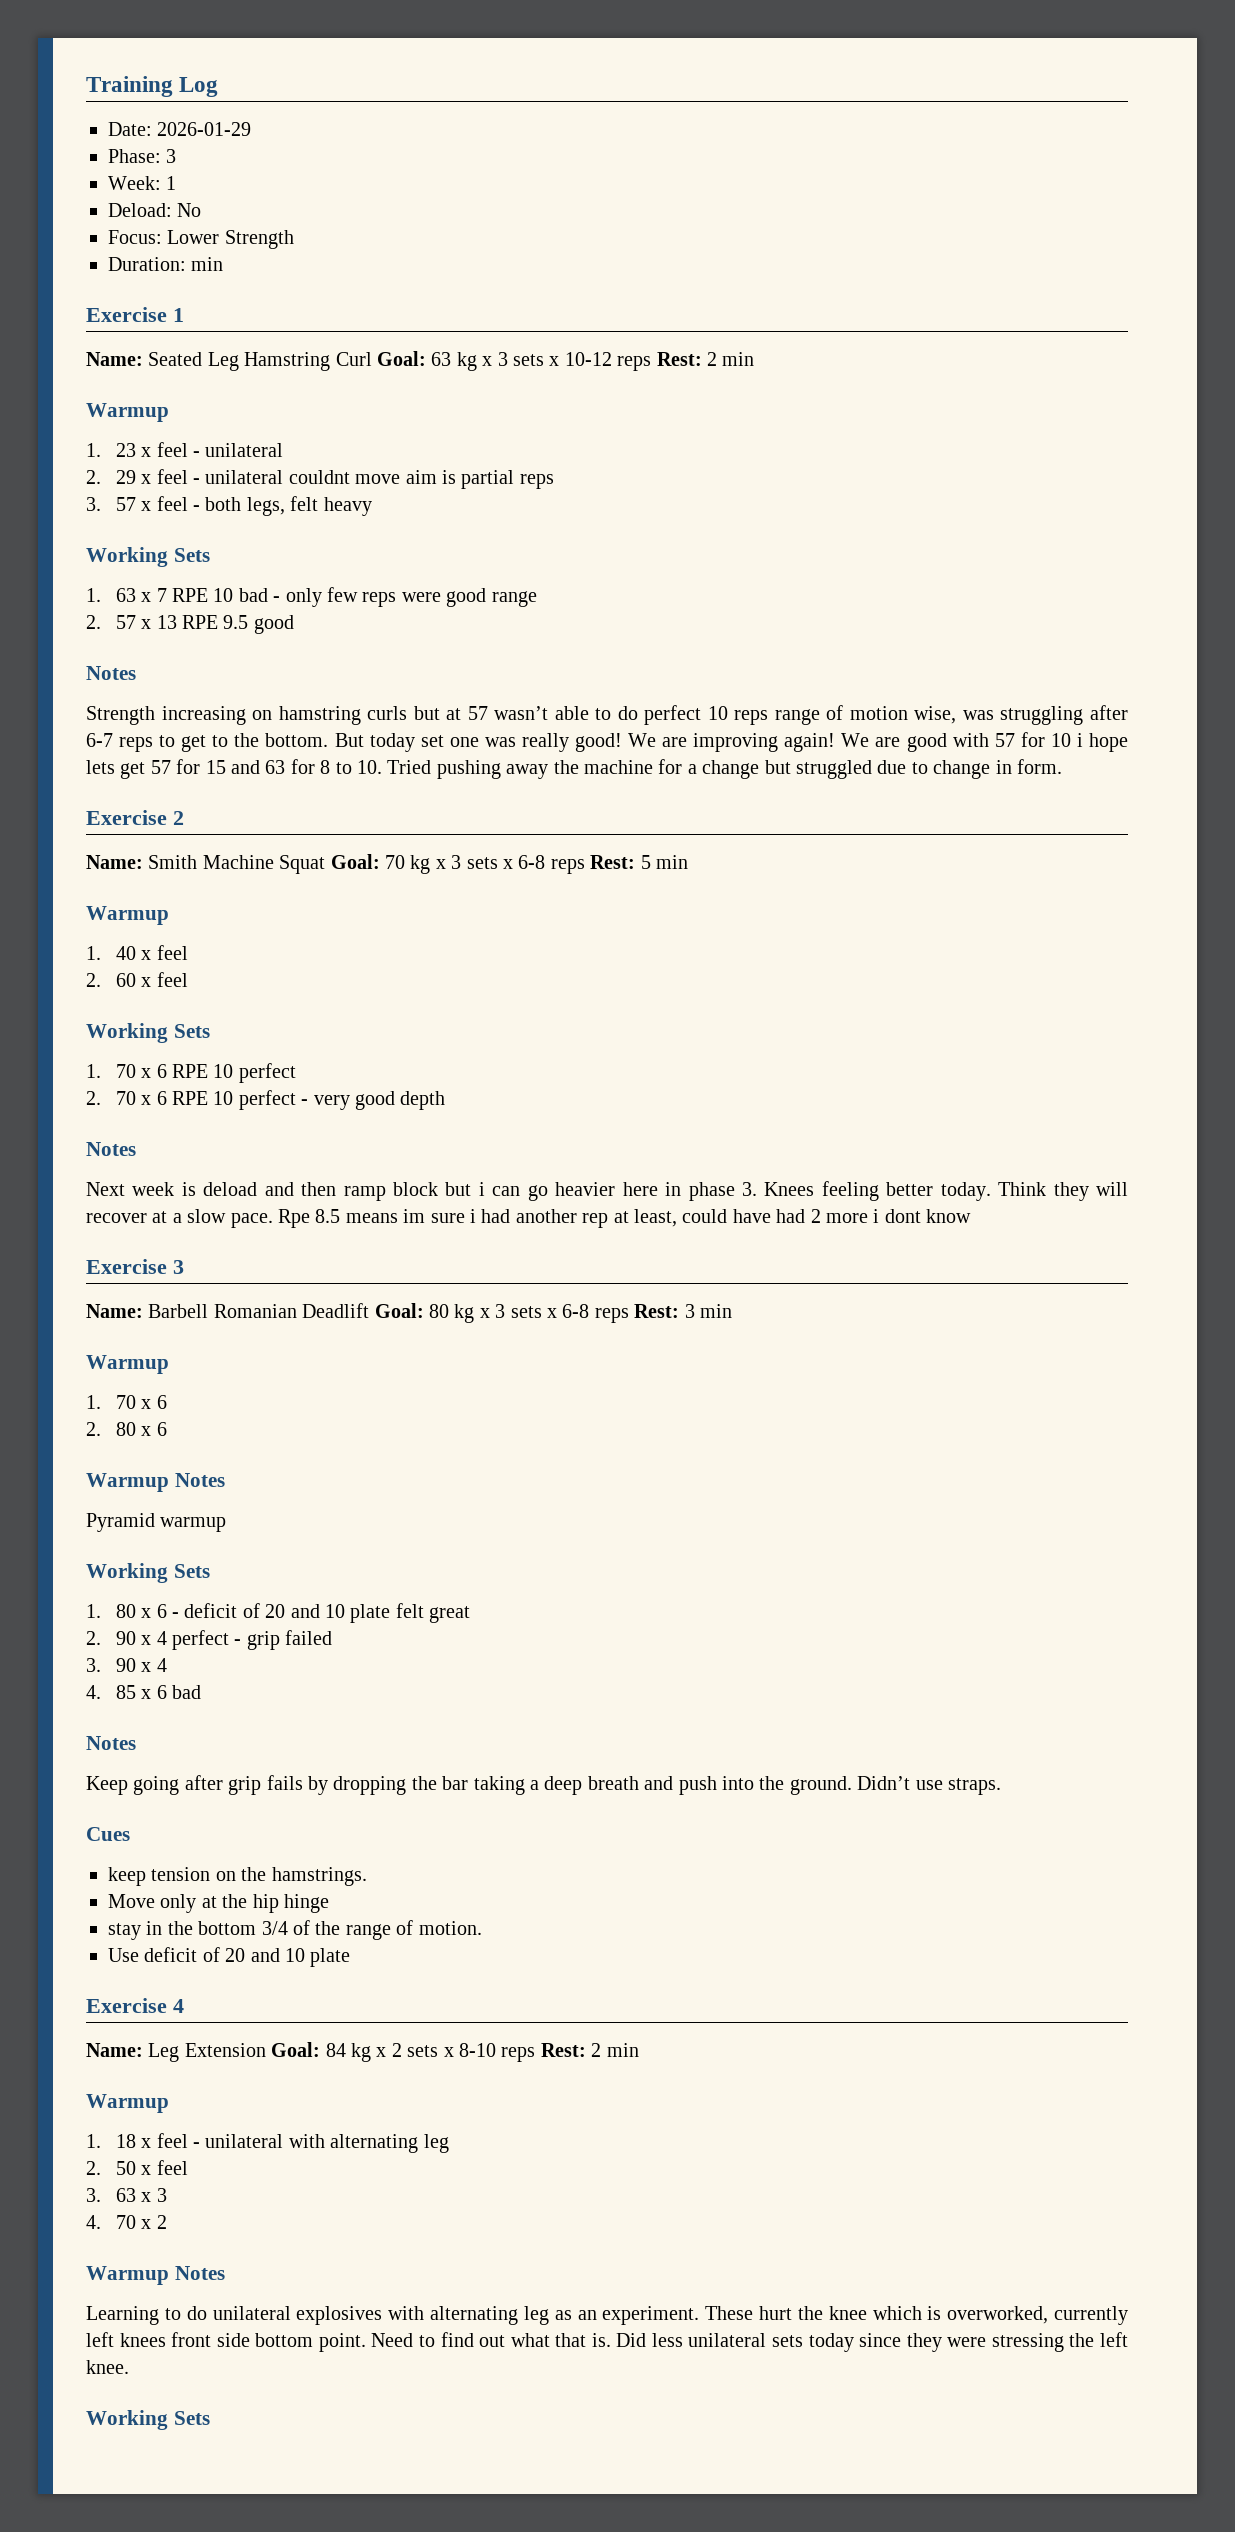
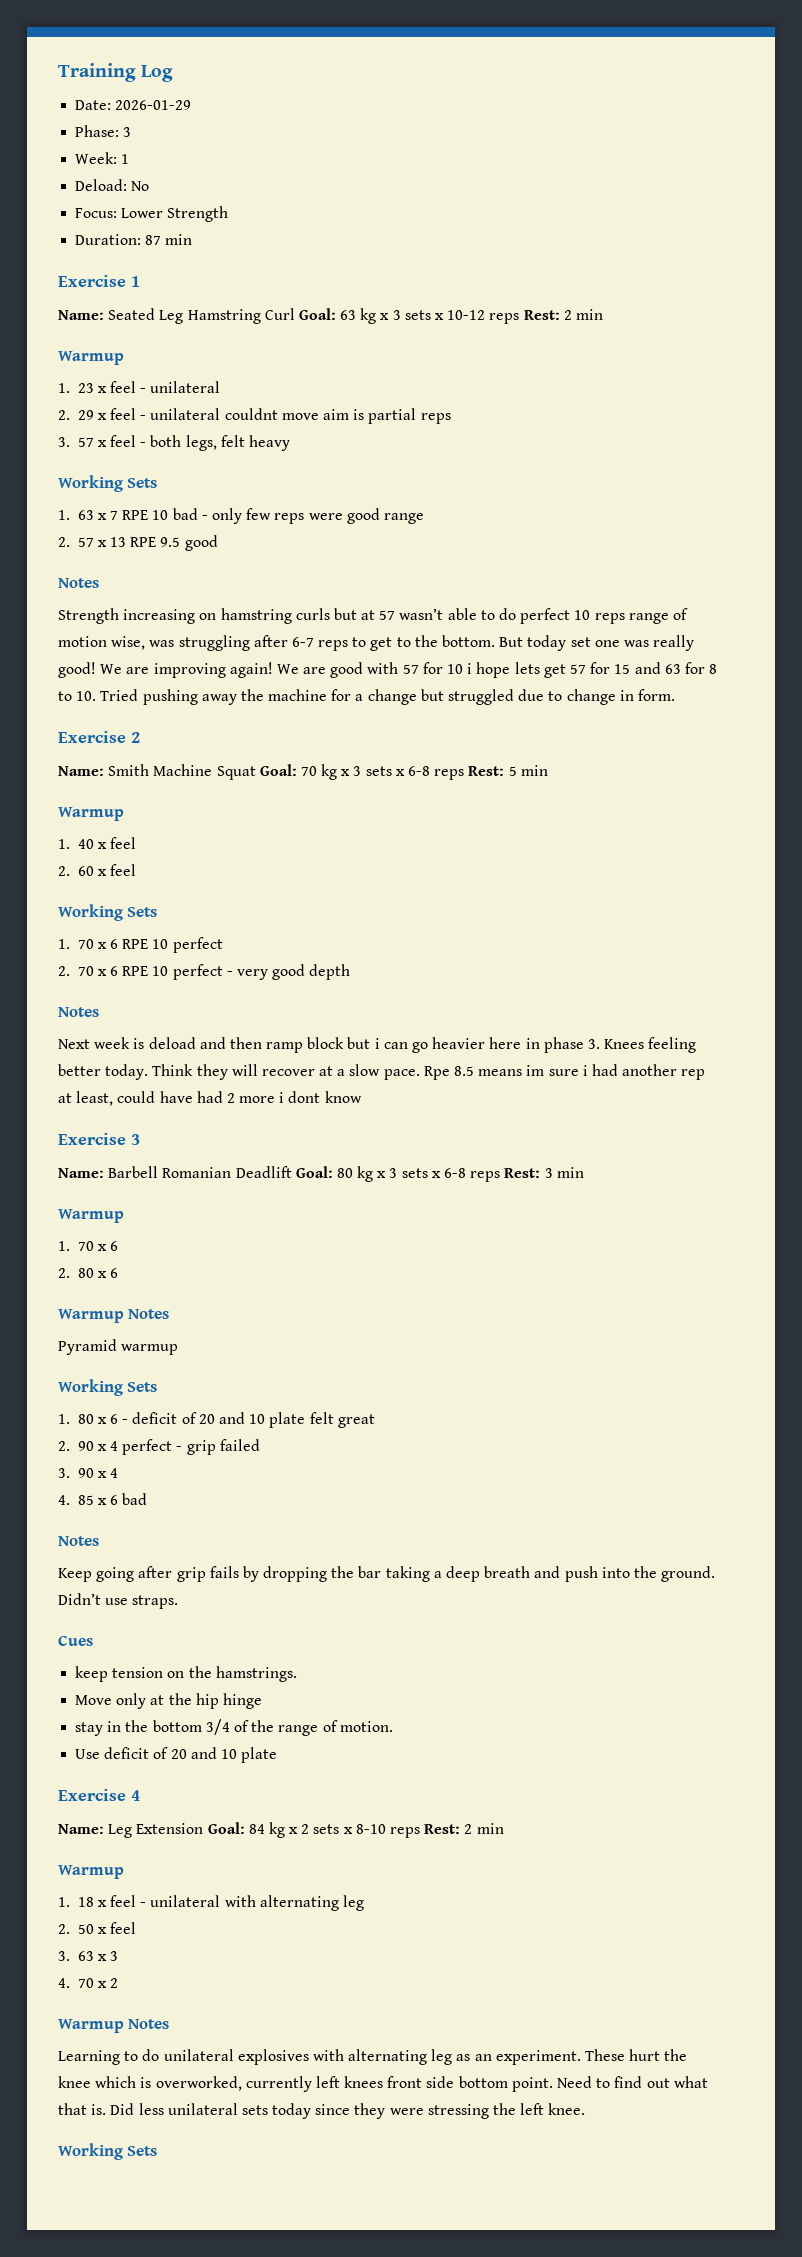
- Duration: min
+ Duration: 87 min

